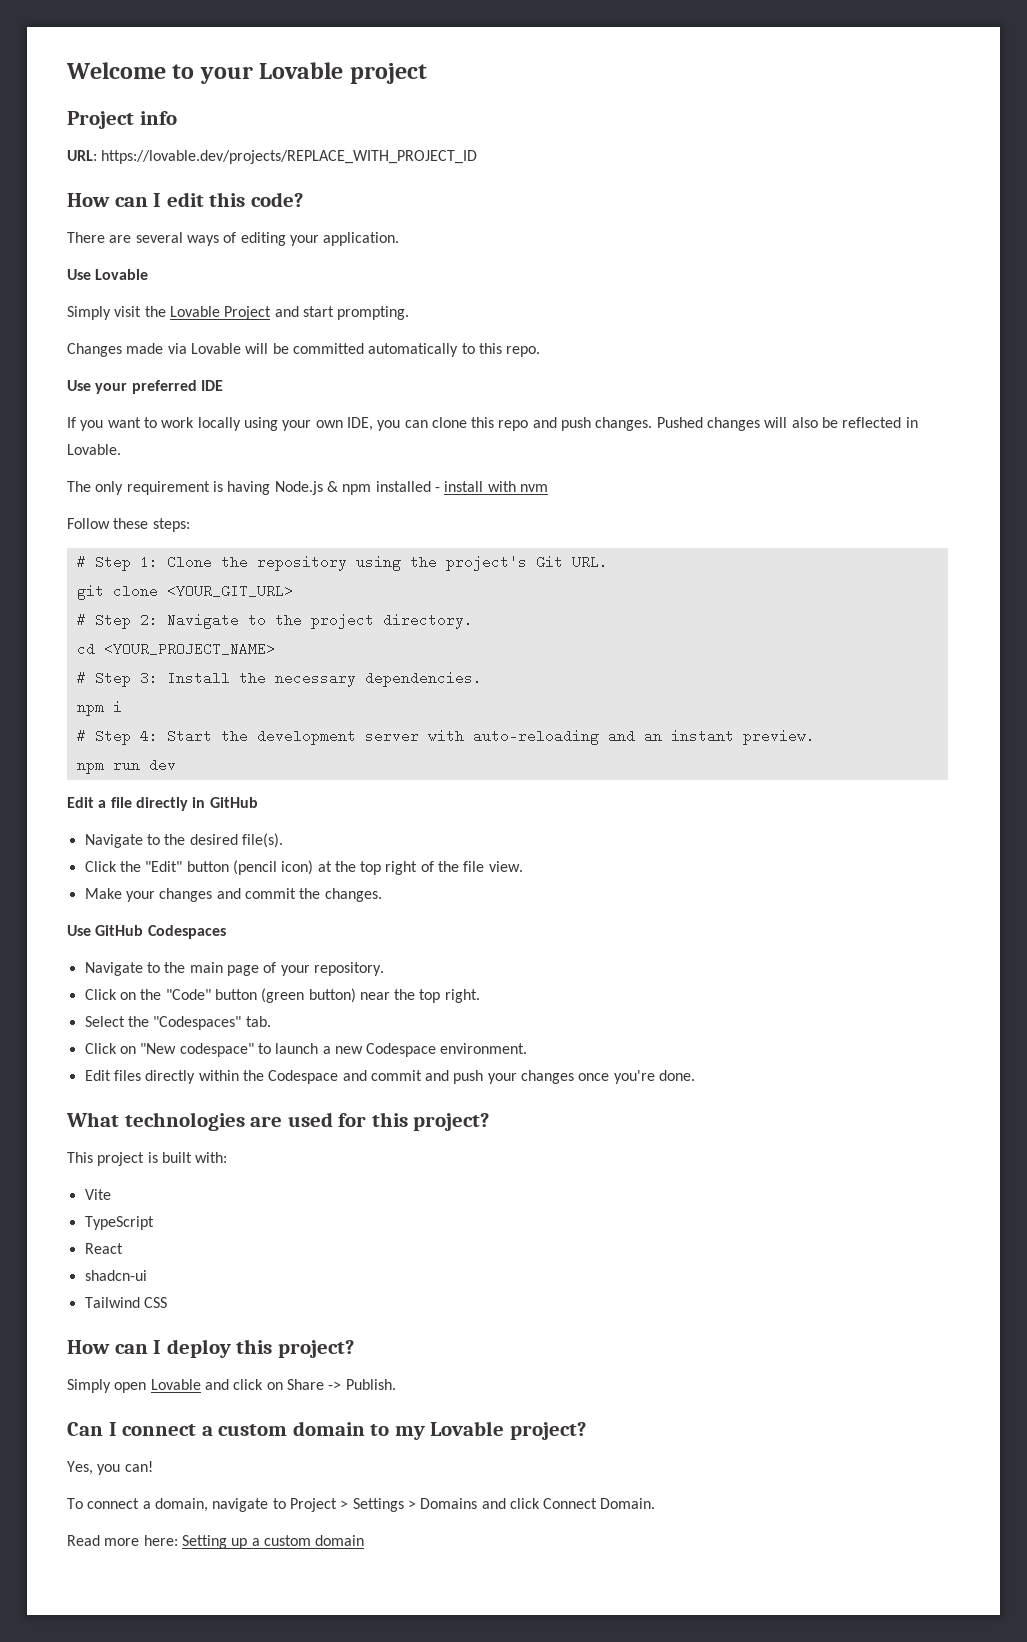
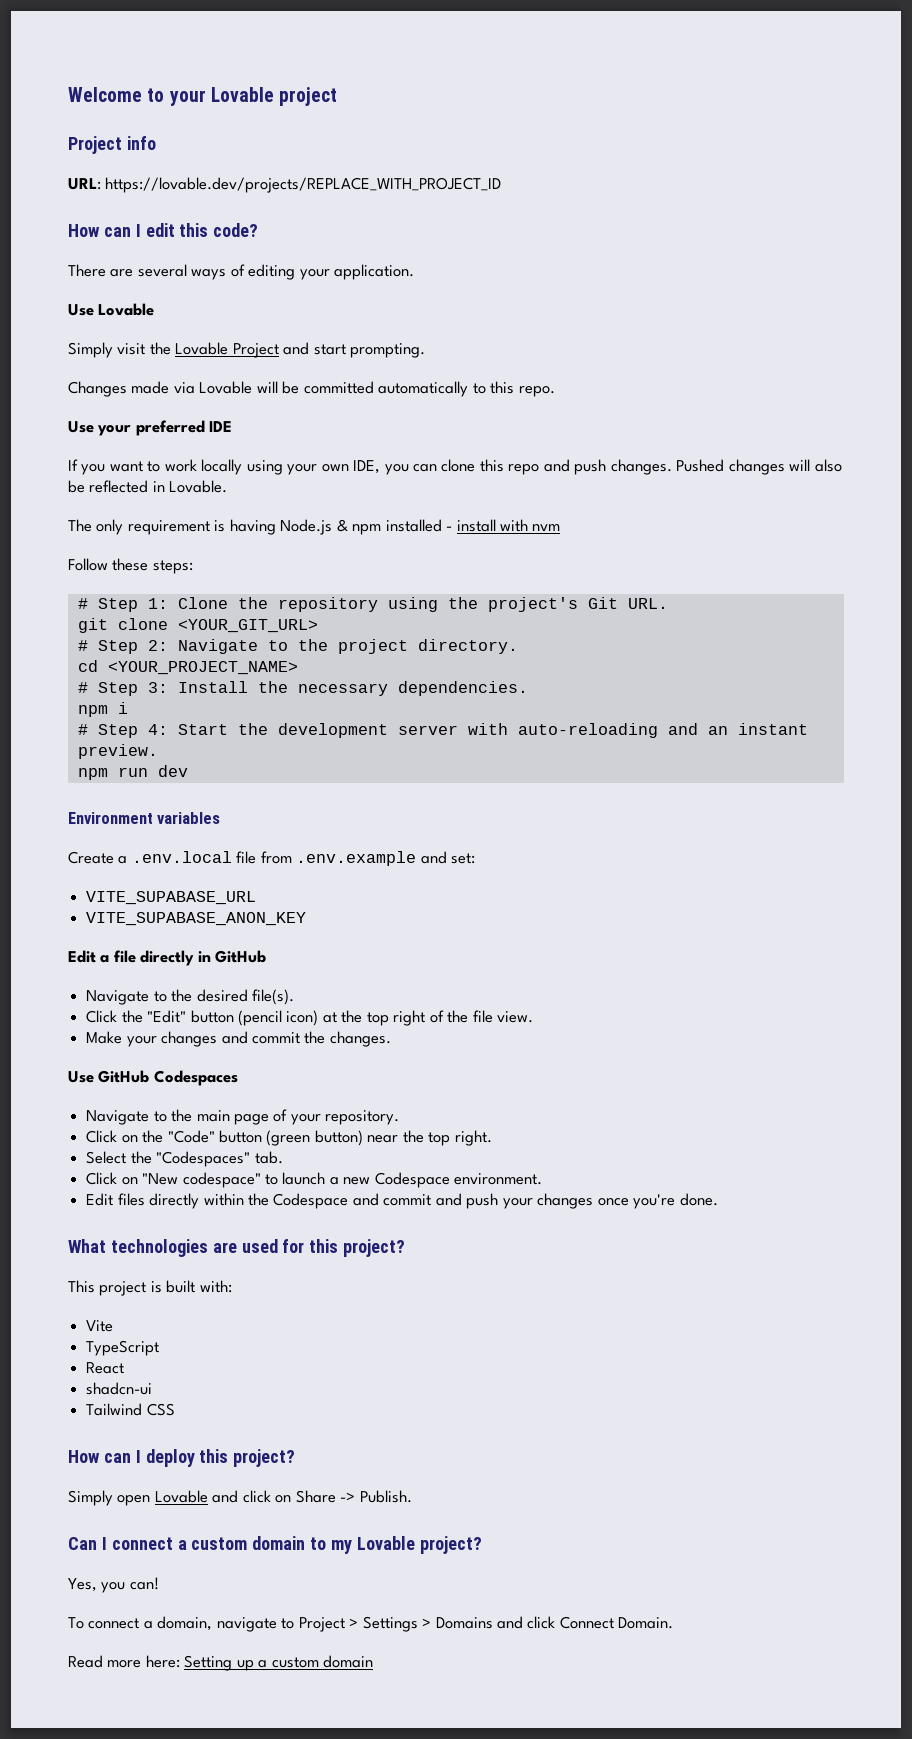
+ Environment variables
+ Create a .env.local file from .env.example and set:
+ VITE_SUPABASE_URL
+ VITE_SUPABASE_ANON_KEY

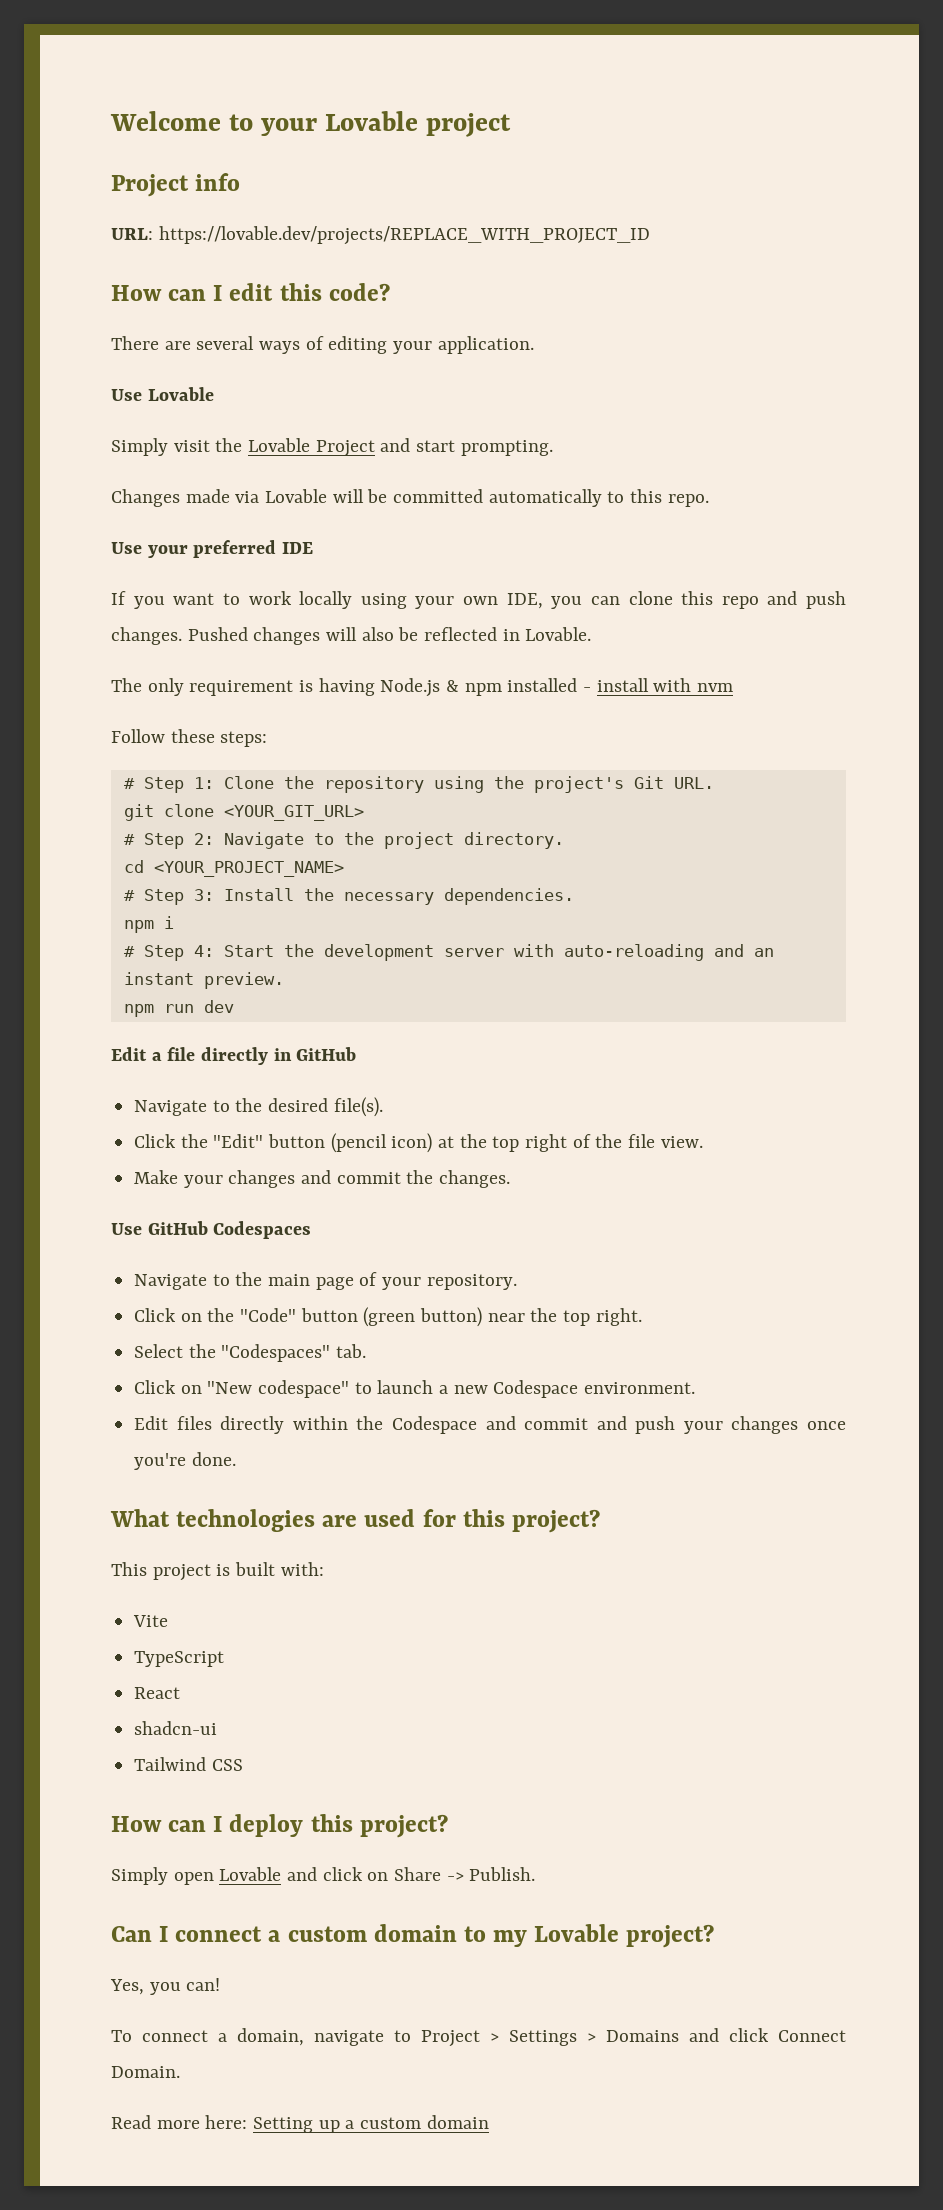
- Environment variables
- Create a .env.local file from .env.example and set:
- VITE_SUPABASE_URL
- VITE_SUPABASE_ANON_KEY

